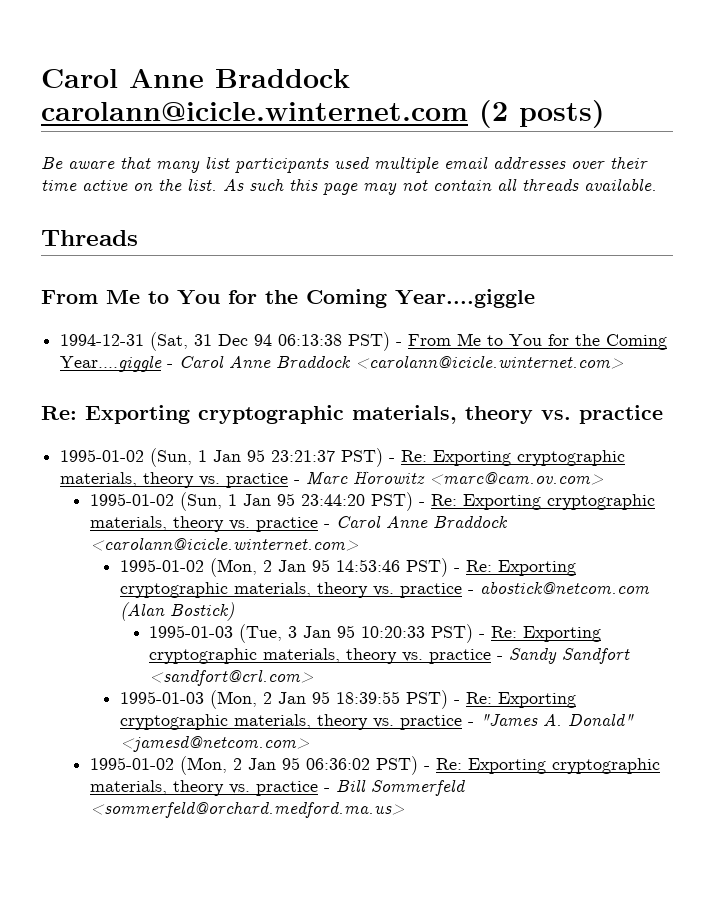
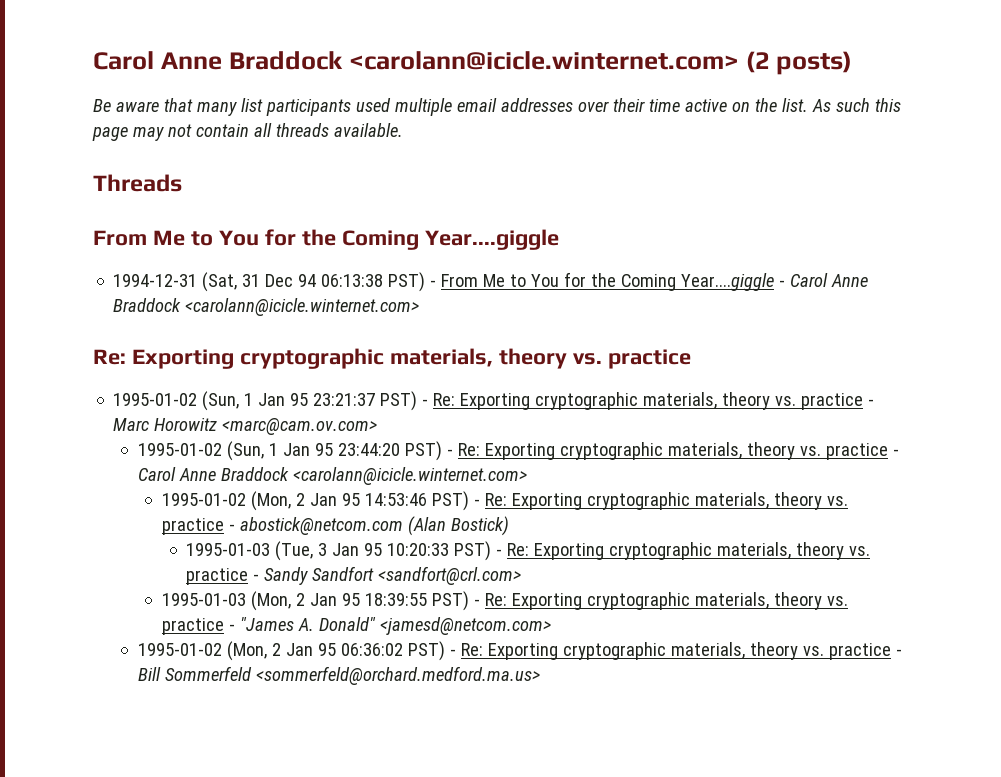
- Carol Anne Braddock carolann@icicle.winternet.com (2 posts)
+ Carol Anne Braddock <carolann@icicle.winternet.com> (2 posts)

